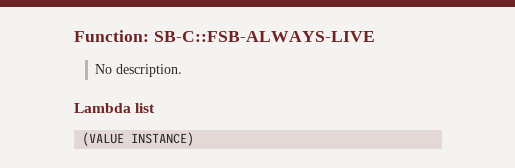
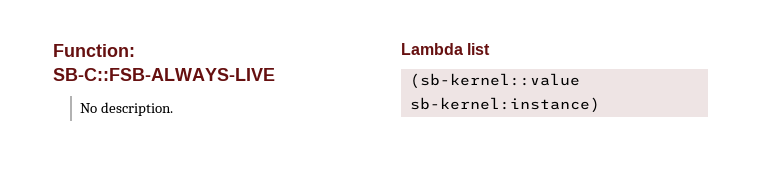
- (VALUE INSTANCE)
+ (sb-kernel::value sb-kernel:instance)

